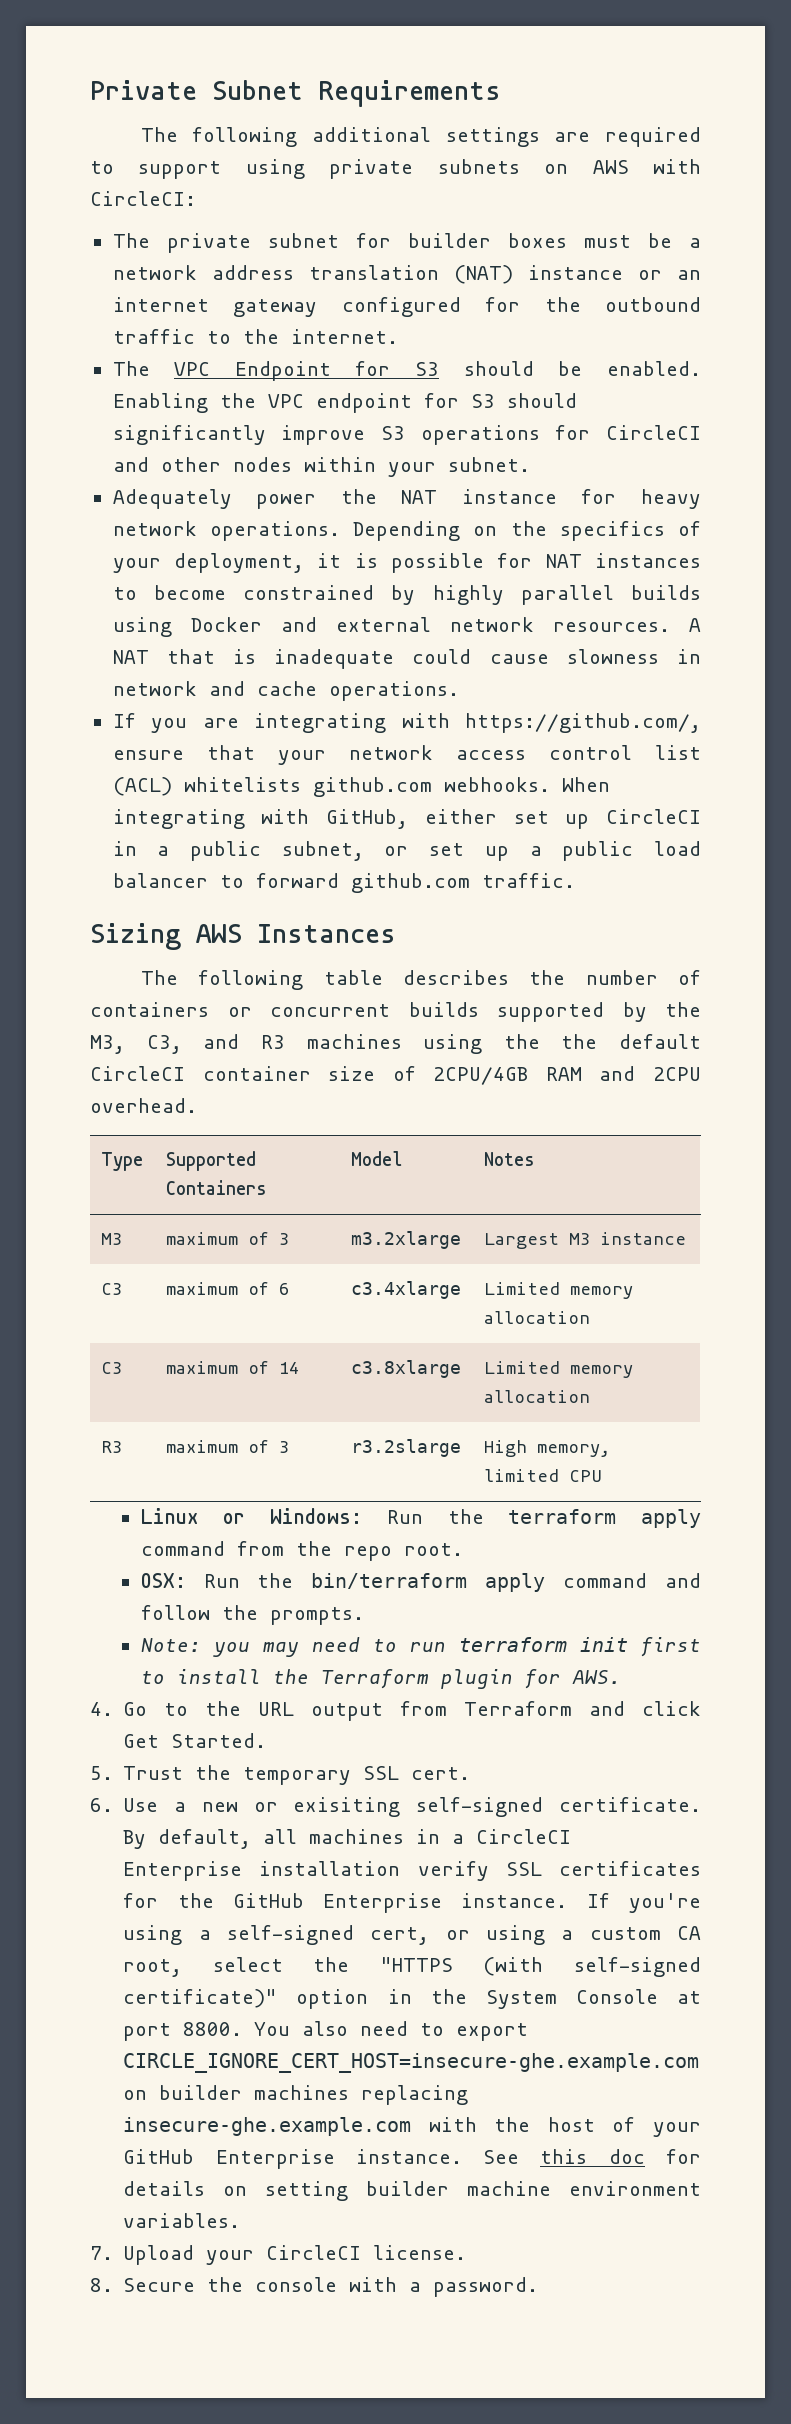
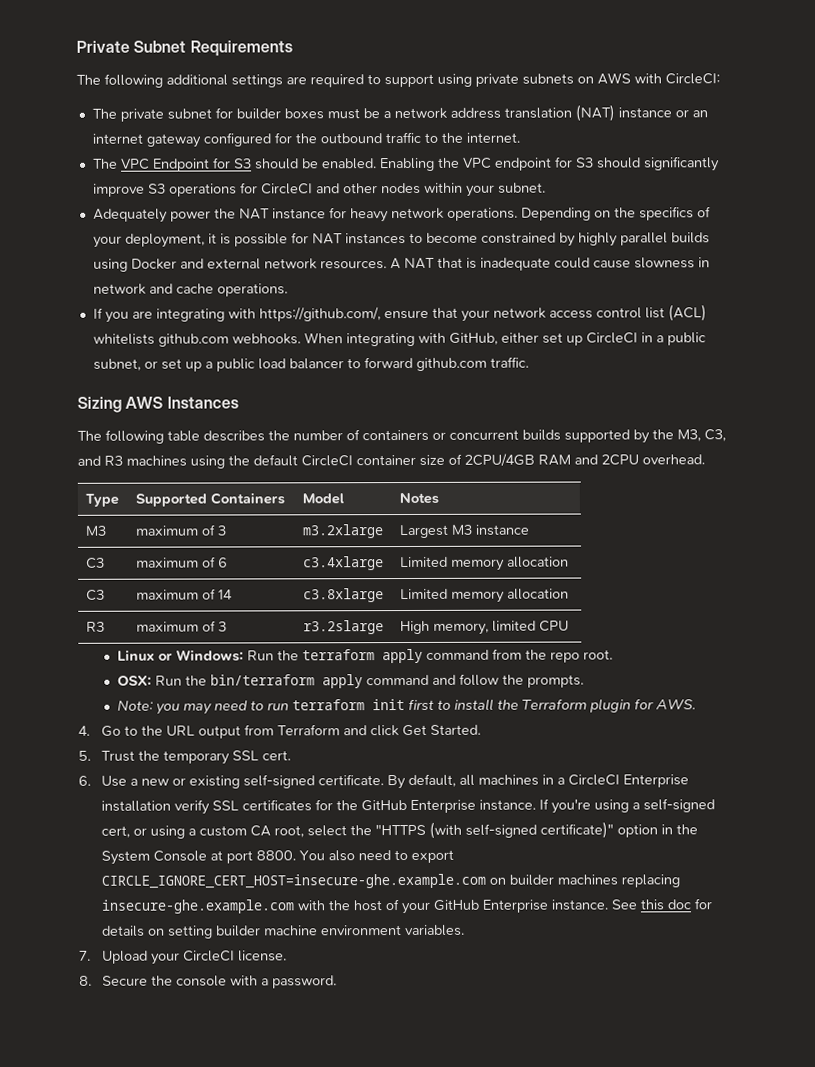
- The following table describes the number of containers or concurrent builds supported by the M3, C3, and R3 machines using the the default CircleCI container size of 2CPU/4GB RAM and 2CPU overhead.
+ The following table describes the number of containers or concurrent builds supported by the M3, C3, and R3 machines using the default CircleCI container size of 2CPU/4GB RAM and 2CPU overhead.
- 6. Use a new or exisiting self-signed certificate.
+ 6. Use a new or existing self-signed certificate.

